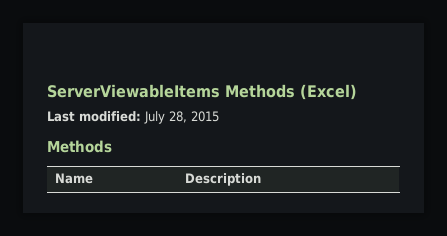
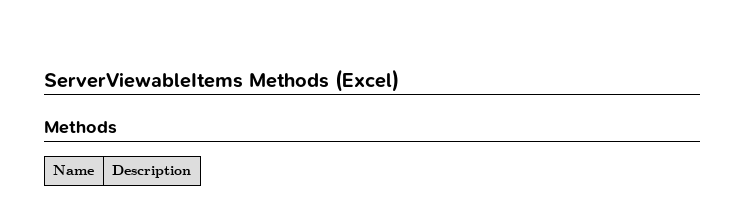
- Last modified: July 28, 2015

